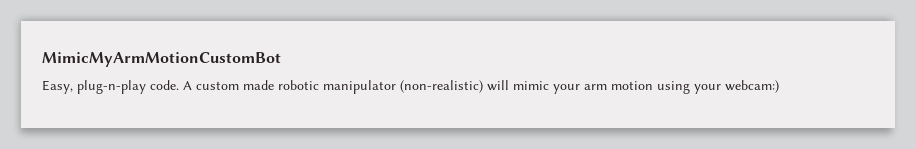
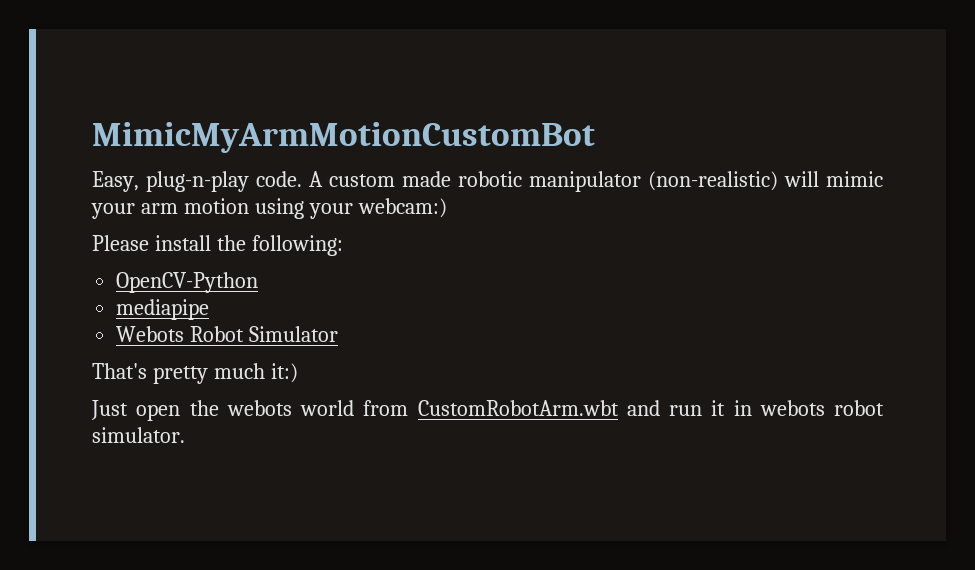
+ Please install the following:
+ OpenCV-Python
+ mediapipe
+ Webots Robot Simulator
+ That's pretty much it:)
+ Just open the webots world from CustomRobotArm.wbt and run it in webots robot simulator.

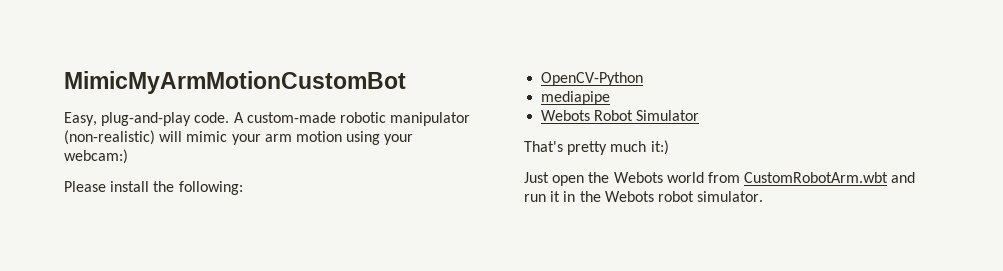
- Easy, plug-n-play code.
+ Easy, plug-and-play code.
- A custom made robotic manipulator (non-realistic) will mimic your arm motion using your webcam:)
+ A custom-made robotic manipulator (non-realistic) will mimic your arm motion using your webcam:)
- Just open the webots world from CustomRobotArm.wbt and run it in webots robot simulator.
+ Just open the Webots world from CustomRobotArm.wbt and run it in the Webots robot simulator.

